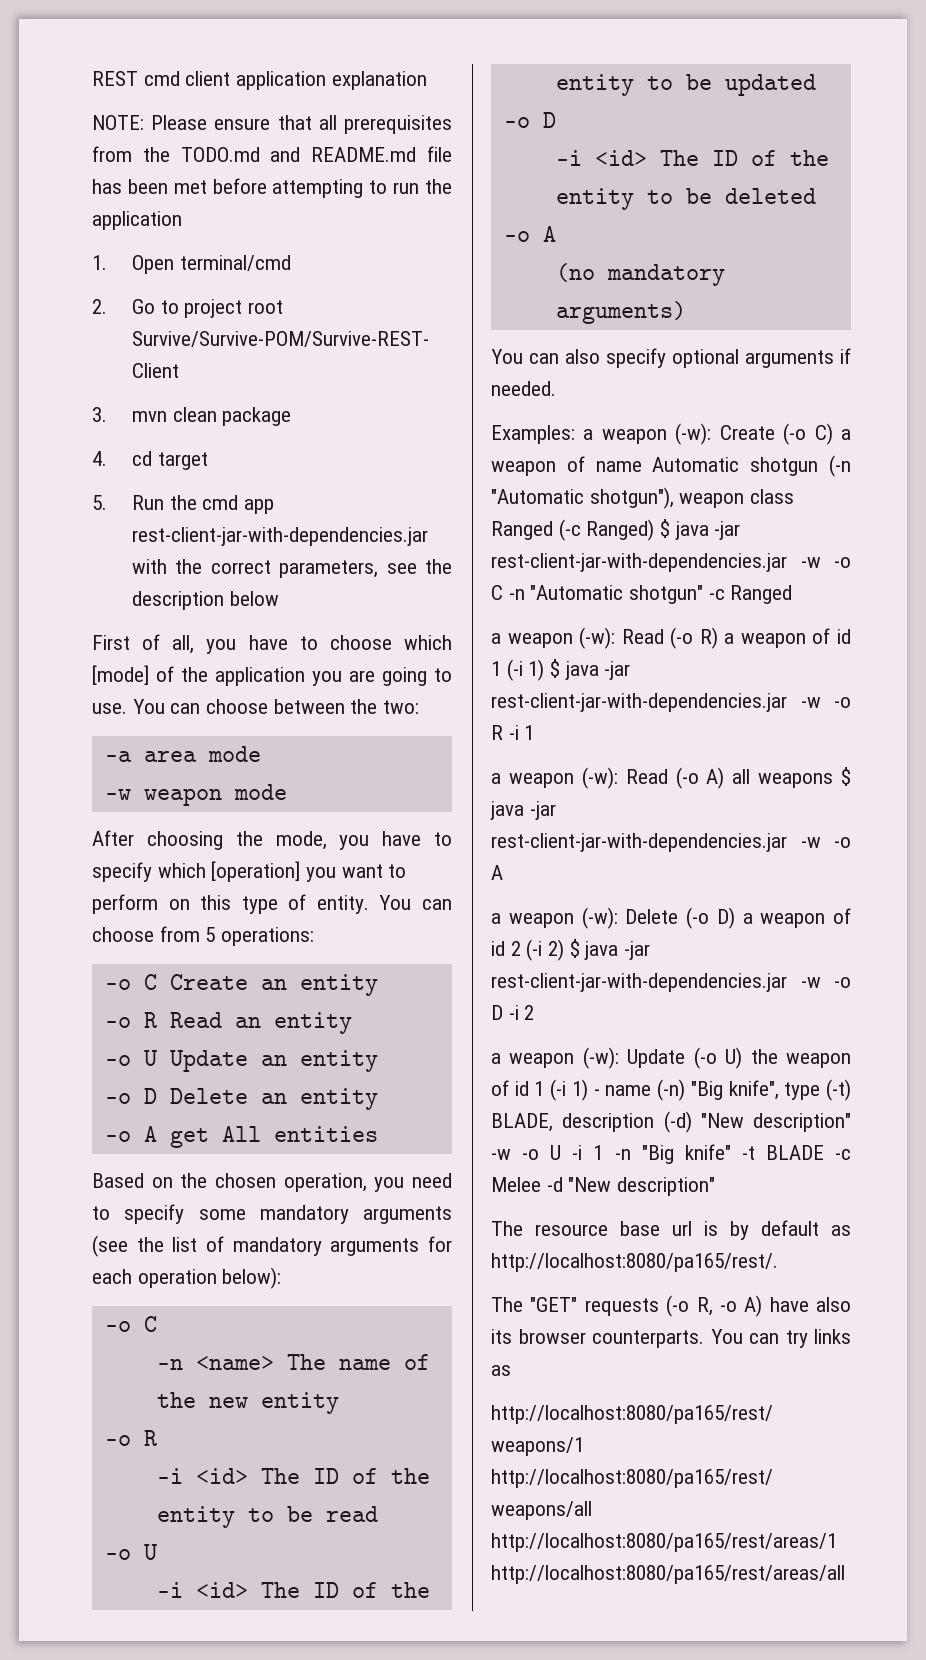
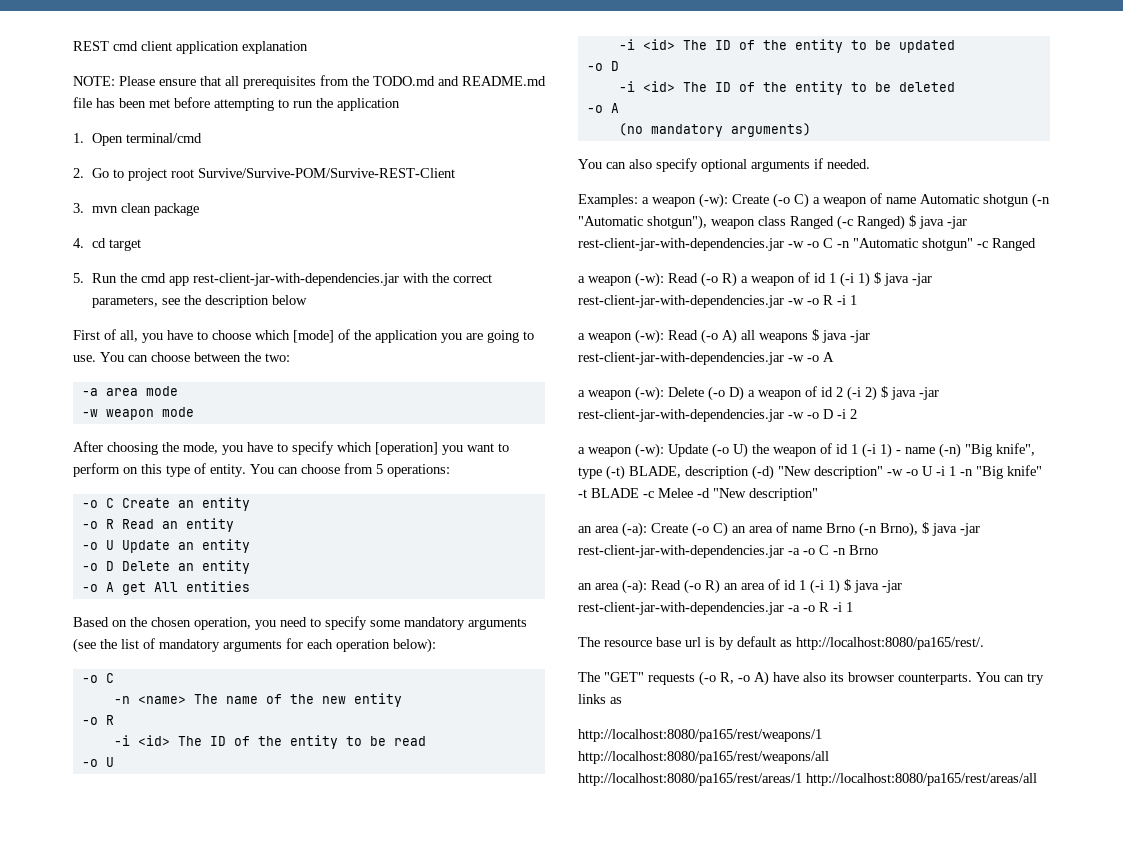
+ an area (-a): Create (-o C) an area of name Brno (-n Brno), $ java -jar rest-client-jar-with-dependencies.jar -a -o C -n Brno
+ an area (-a): Read (-o R) an area of id 1 (-i 1) $ java -jar rest-client-jar-with-dependencies.jar -a -o R -i 1

